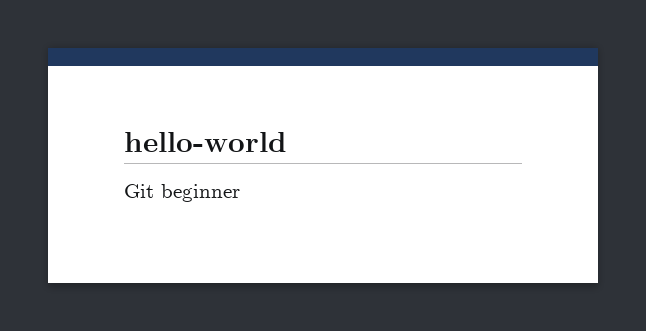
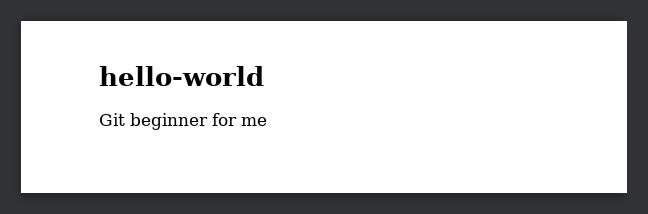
- Git beginner
+ Git beginner for me

